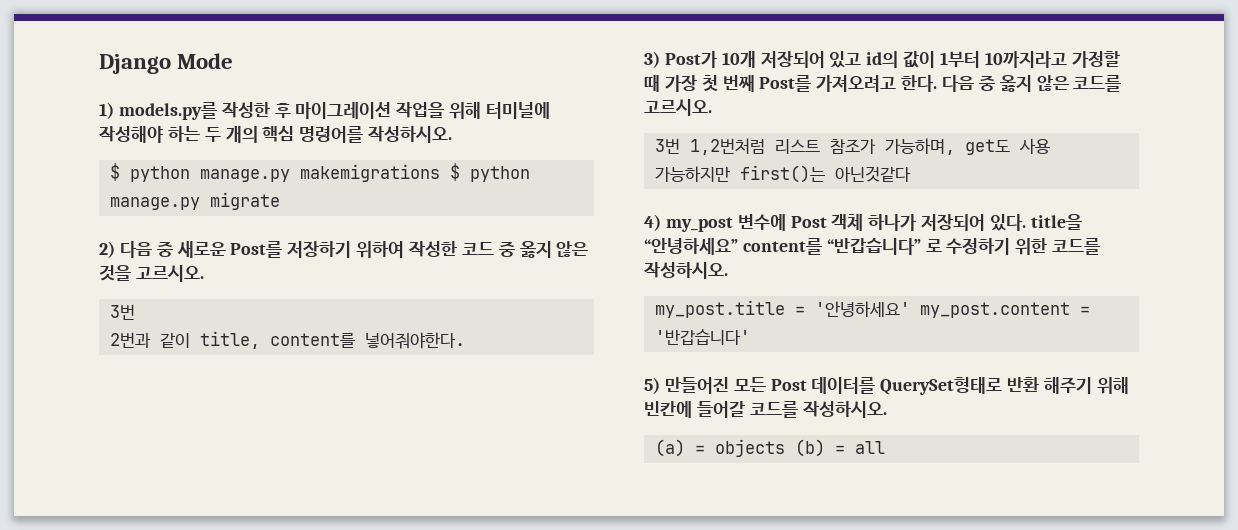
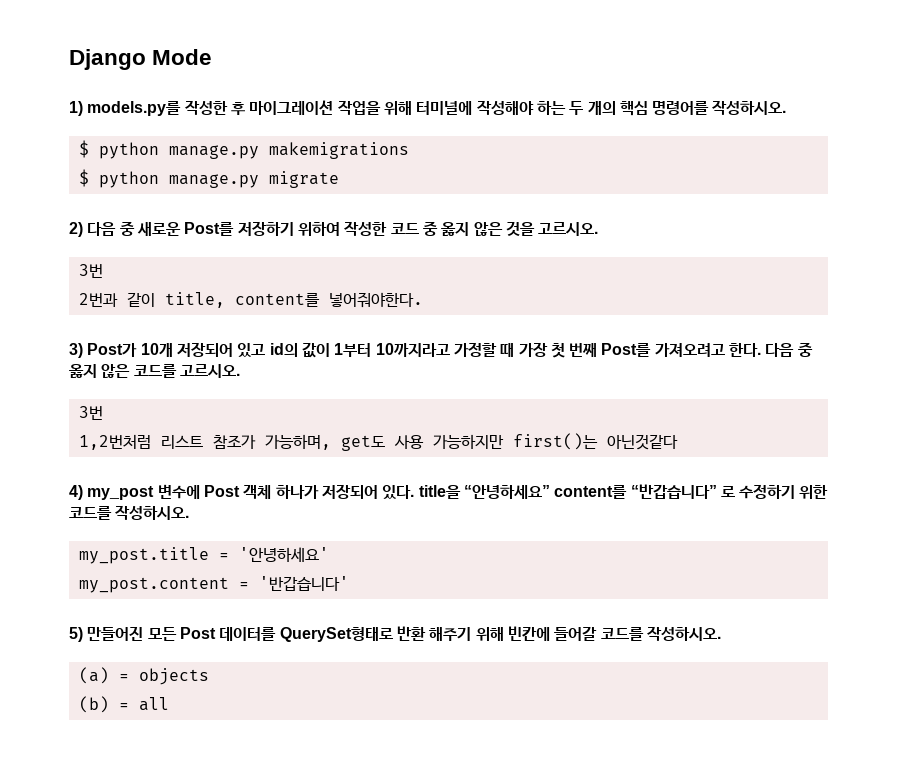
- $ python manage.py makemigrations $ python manage.py migrate
+ $ python manage.py makemigrations
+ $ python manage.py migrate
  다음 중 옳지 않은 코드를 고르시오.
- 3번 1,2번처럼 리스트 참조가 가능하며, get도 사용 가능하지만 first()는 아닌것같다
+ 3번
+ 1,2번처럼 리스트 참조가 가능하며, get도 사용 가능하지만 first()는 아닌것같다
- my_post.title = '안녕하세요' my_post.content = '반갑습니다'
+ my_post.title = '안녕하세요'
+ my_post.content = '반갑습니다'
- (a) = objects (b) = all
+ (a) = objects
+ (b) = all

